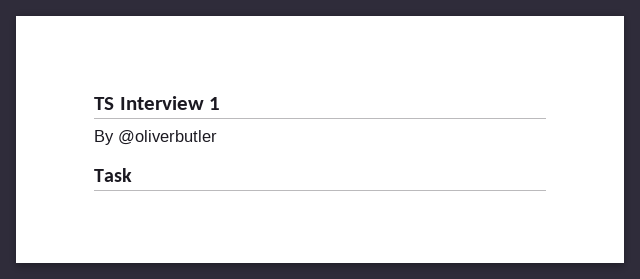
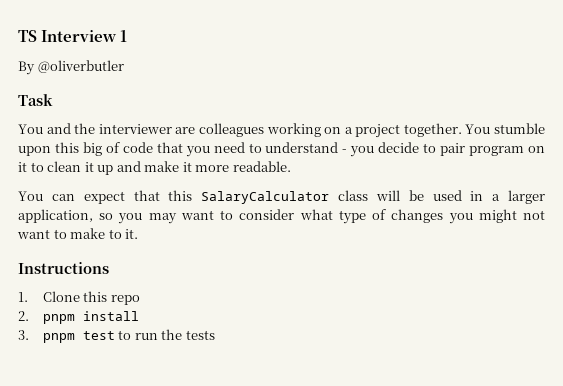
+ You and the interviewer are colleagues working on a project together. You stumble upon this big of code that you need to understand - you decide to pair program on it to clean it up and make it more readable.
+ You can expect that this SalaryCalculator class will be used in a larger application, so you may want to consider what type of changes you might not want to make to it.
+ Instructions
+ 1. Clone this repo
+ 2. pnpm install
+ 3. pnpm test to run the tests

